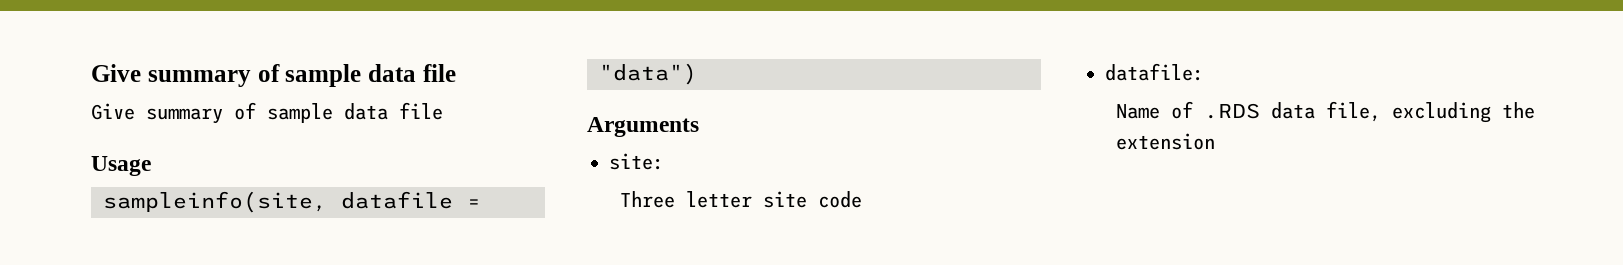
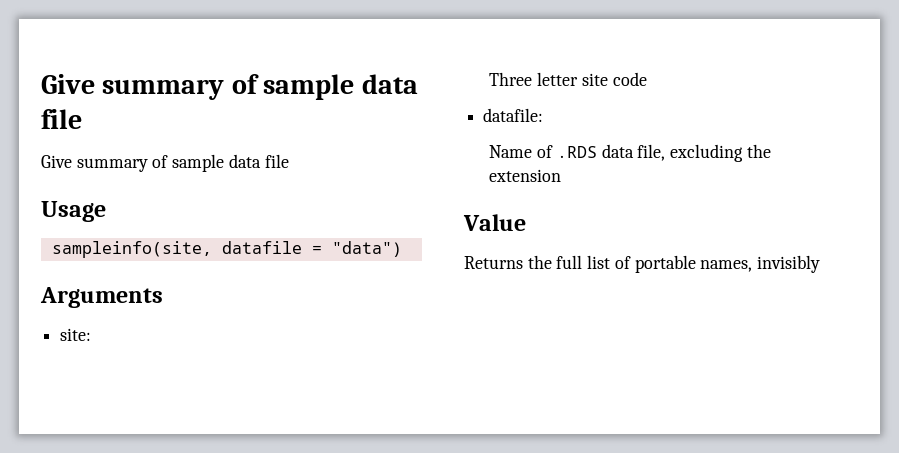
+ Value
+ Returns the full list of portable names, invisibly

